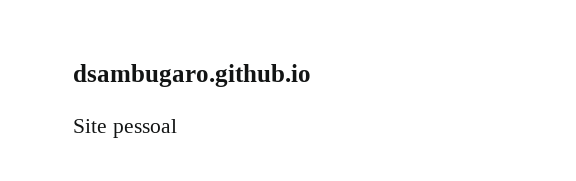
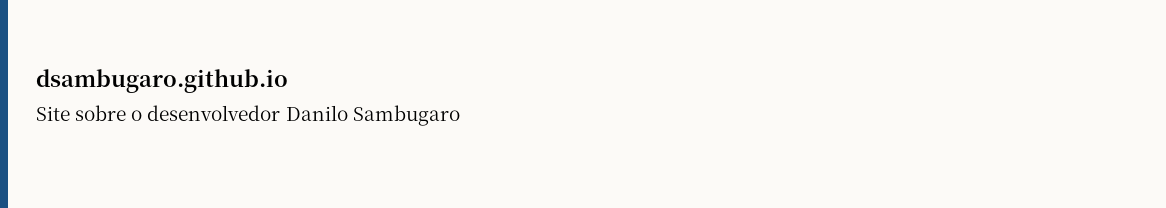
- Site pessoal
+ Site sobre o desenvolvedor Danilo Sambugaro

